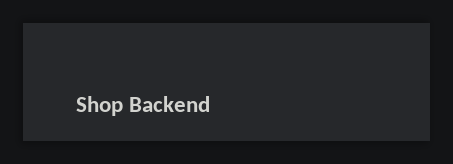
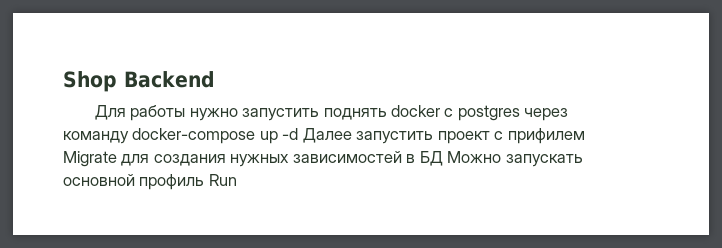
+ Для работы нужно запустить поднять docker с postgres через команду docker-compose up -d Далее запустить проект с прифилем Migrate для создания нужных зависимостей в БД Можно запускать основной профиль Run

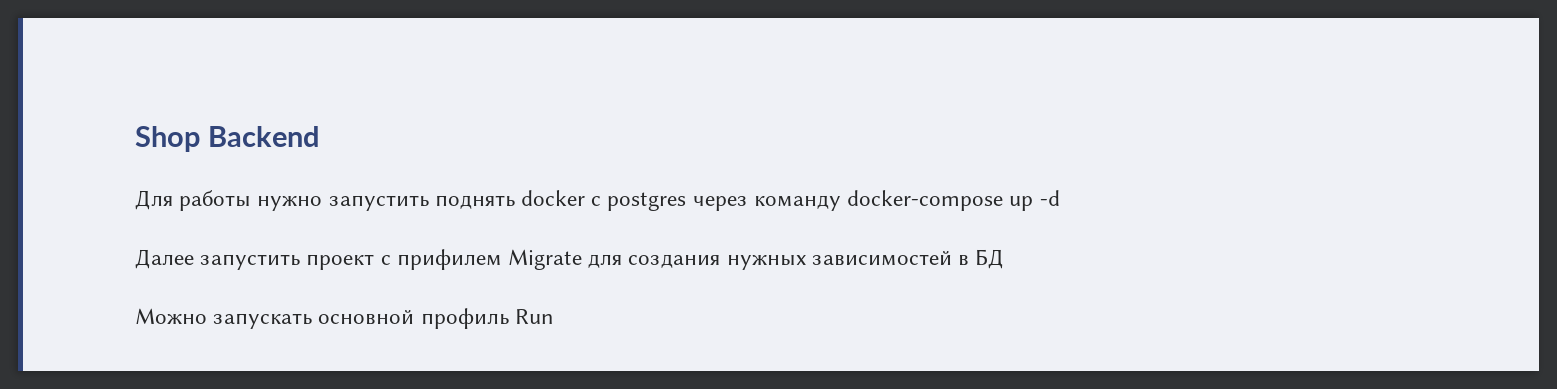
- Для работы нужно запустить поднять docker с postgres через команду docker-compose up -d Далее запустить проект с прифилем Migrate для создания нужных зависимостей в БД Можно запускать основной профиль Run
+ Для работы нужно запустить поднять docker с postgres через команду docker-compose up -d
+ Далее запустить проект с прифилем Migrate для создания нужных зависимостей в БД
+ Можно запускать основной профиль Run

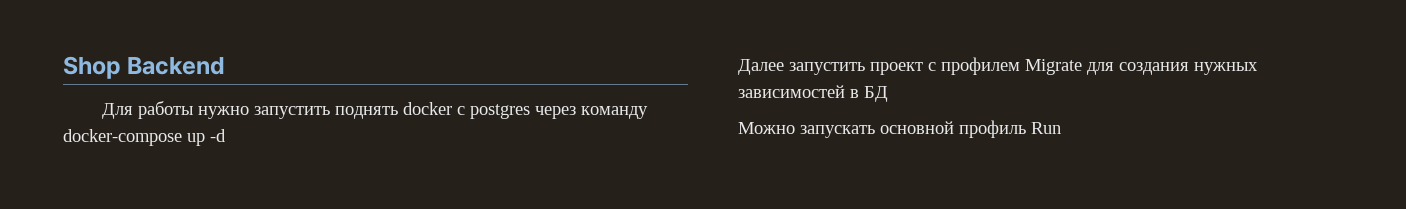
- Далее запустить проект с прифилем Migrate для создания нужных зависимостей в БД
+ Далее запустить проект с профилем Migrate для создания нужных зависимостей в БД

